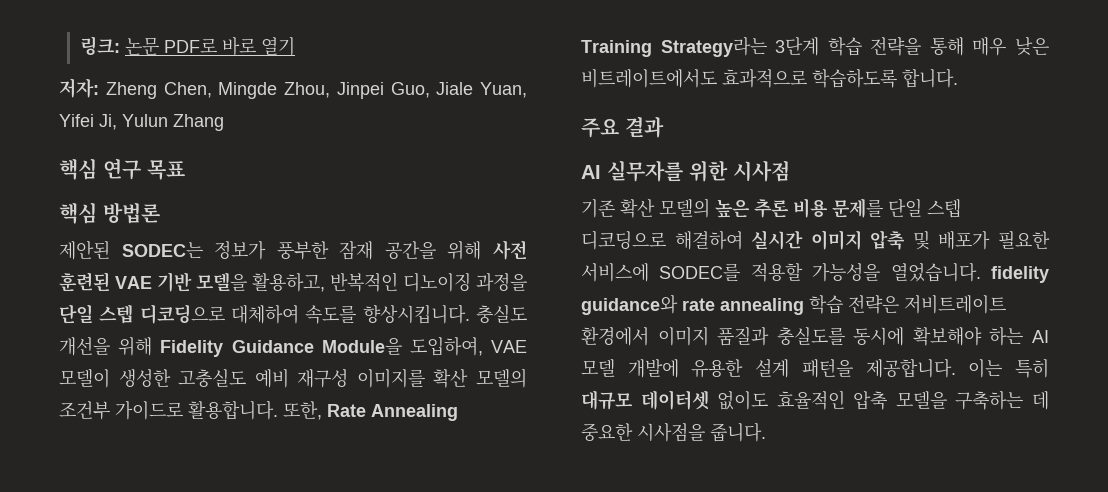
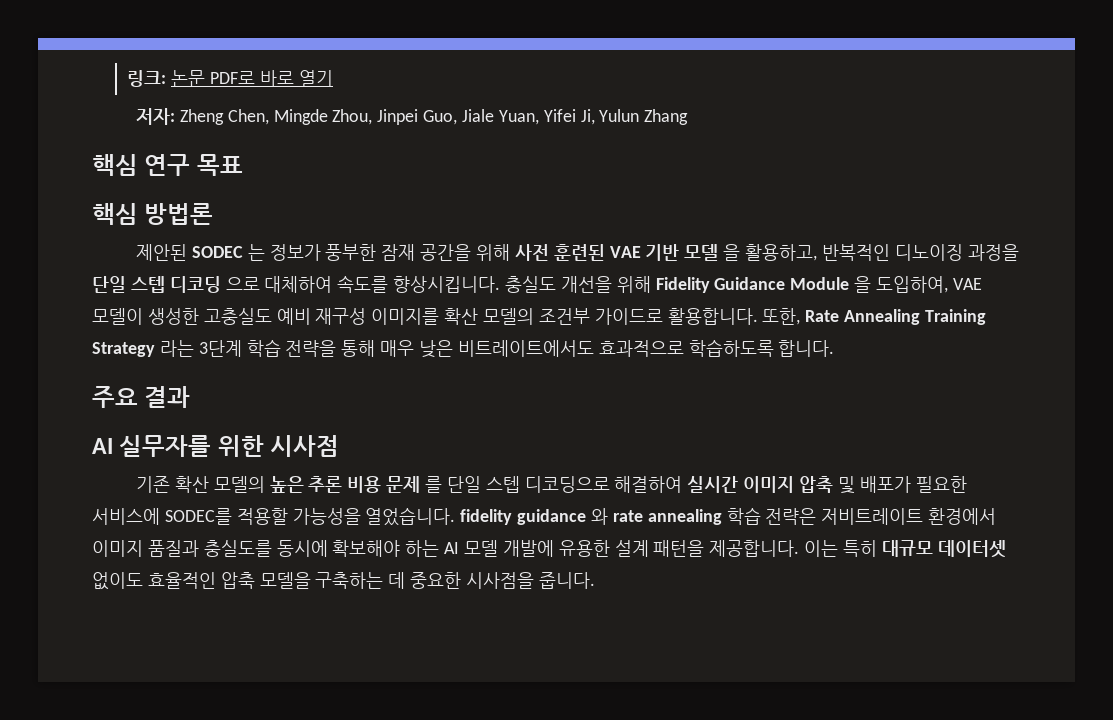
- 제안된 SODEC는 정보가 풍부한 잠재 공간을 위해 사전 훈련된 VAE 기반 모델을 활용하고, 반복적인 디노이징 과정을 단일 스텝 디코딩으로 대체하여 속도를 향상시킵니다.
+ 제안된 SODEC 는 정보가 풍부한 잠재 공간을 위해 사전 훈련된 VAE 기반 모델 을 활용하고, 반복적인 디노이징 과정을 단일 스텝 디코딩 으로 대체하여 속도를 향상시킵니다.
- 충실도 개선을 위해 Fidelity Guidance Module을 도입하여, VAE 모델이 생성한 고충실도 예비 재구성 이미지를 확산 모델의 조건부 가이드로 활용합니다.
+ 충실도 개선을 위해 Fidelity Guidance Module 을 도입하여, VAE 모델이 생성한 고충실도 예비 재구성 이미지를 확산 모델의 조건부 가이드로 활용합니다.
- 또한, Rate Annealing Training Strategy라는 3단계 학습 전략을 통해 매우 낮은 비트레이트에서도 효과적으로 학습하도록 합니다.
+ 또한, Rate Annealing Training Strategy 라는 3단계 학습 전략을 통해 매우 낮은 비트레이트에서도 효과적으로 학습하도록 합니다.
- 기존 확산 모델의 높은 추론 비용 문제를 단일 스텝 디코딩으로 해결하여 실시간 이미지 압축 및 배포가 필요한 서비스에 SODEC를 적용할 가능성을 열었습니다. fidelity guidance와 rate annealing 학습 전략은 저비트레이트 환경에서 이미지 품질과 충실도를 동시에 확보해야 하는 AI 모델 개발에 유용한 설계 패턴을 제공합니다.
+ 기존 확산 모델의 높은 추론 비용 문제 를 단일 스텝 디코딩으로 해결하여 실시간 이미지 압축 및 배포가 필요한 서비스에 SODEC를 적용할 가능성을 열었습니다. fidelity guidance 와 rate annealing 학습 전략은 저비트레이트 환경에서 이미지 품질과 충실도를 동시에 확보해야 하는 AI 모델 개발에 유용한 설계 패턴을 제공합니다.

